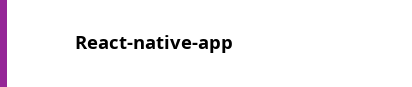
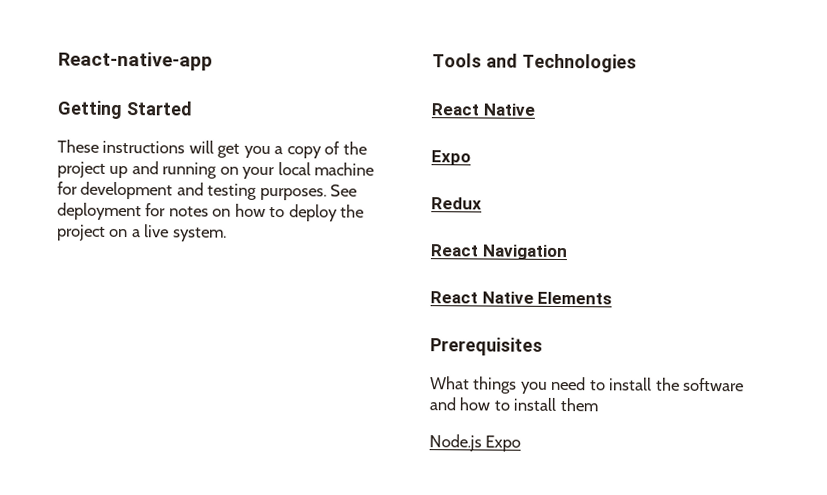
+ Getting Started
+ These instructions will get you a copy of the project up and running on your local machine for development and testing purposes. See deployment for notes on how to deploy the project on a live system.
+ Tools and Technologies
+ React Native
+ Expo
+ Redux
+ React Navigation
+ React Native Elements
+ Prerequisites
+ What things you need to install the software and how to install them
+ Node.js Expo

